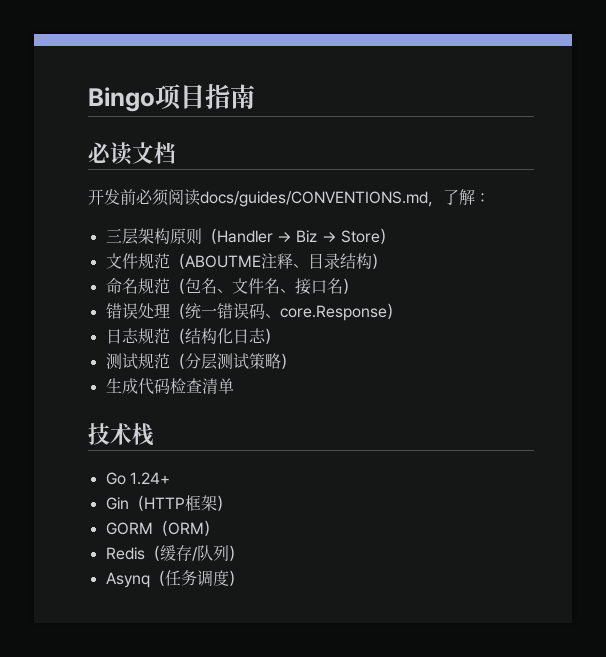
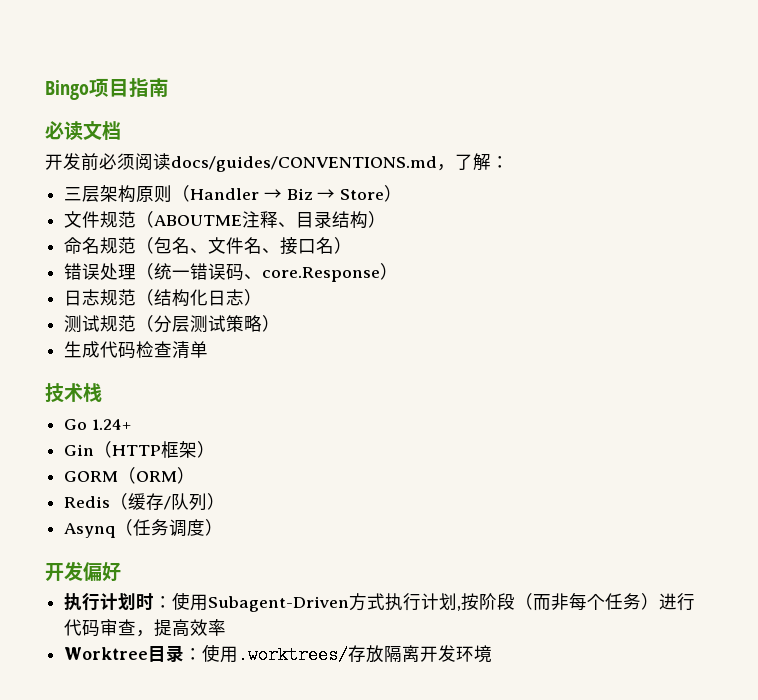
+ 开发偏好
+ 执行计划时：使用Subagent-Driven方式执行计划,按阶段（而非每个任务）进行代码审查，提高效率
+ Worktree目录：使用.worktrees/存放隔离开发环境

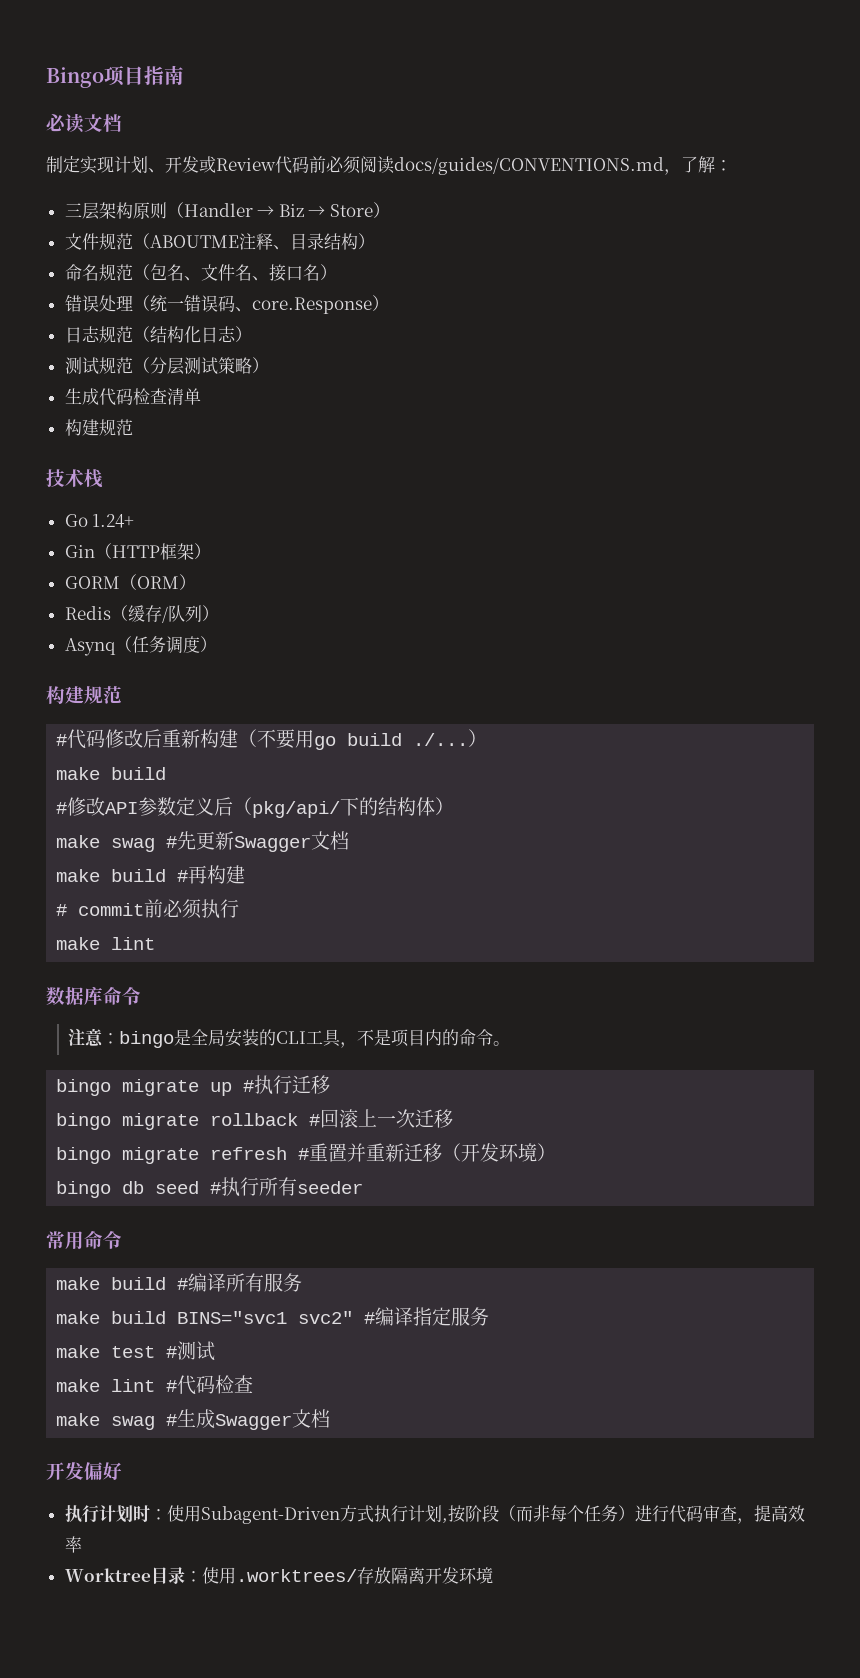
- 开发前必须阅读docs/guides/CONVENTIONS.md，了解：
+ 制定实现计划、开发或Review代码前必须阅读docs/guides/CONVENTIONS.md，了解：
  生成代码检查清单
+ 构建规范
  Asynq（任务调度）
+ 构建规范
+ #代码修改后重新构建（不要用go build ./...）
+ make build
+ #修改API参数定义后（pkg/api/下的结构体）
+ make swag #先更新Swagger文档
+ make build #再构建
+ # commit前必须执行
+ make lint
+ 数据库命令
+ 注意：bingo是全局安装的CLI工具，不是项目内的命令。
+ bingo migrate up #执行迁移
+ bingo migrate rollback #回滚上一次迁移
+ bingo migrate refresh #重置并重新迁移（开发环境）
+ bingo db seed #执行所有seeder
+ 常用命令
+ make build #编译所有服务
+ make build BINS="svc1 svc2" #编译指定服务
+ make test #测试
+ make lint #代码检查
+ make swag #生成Swagger文档

